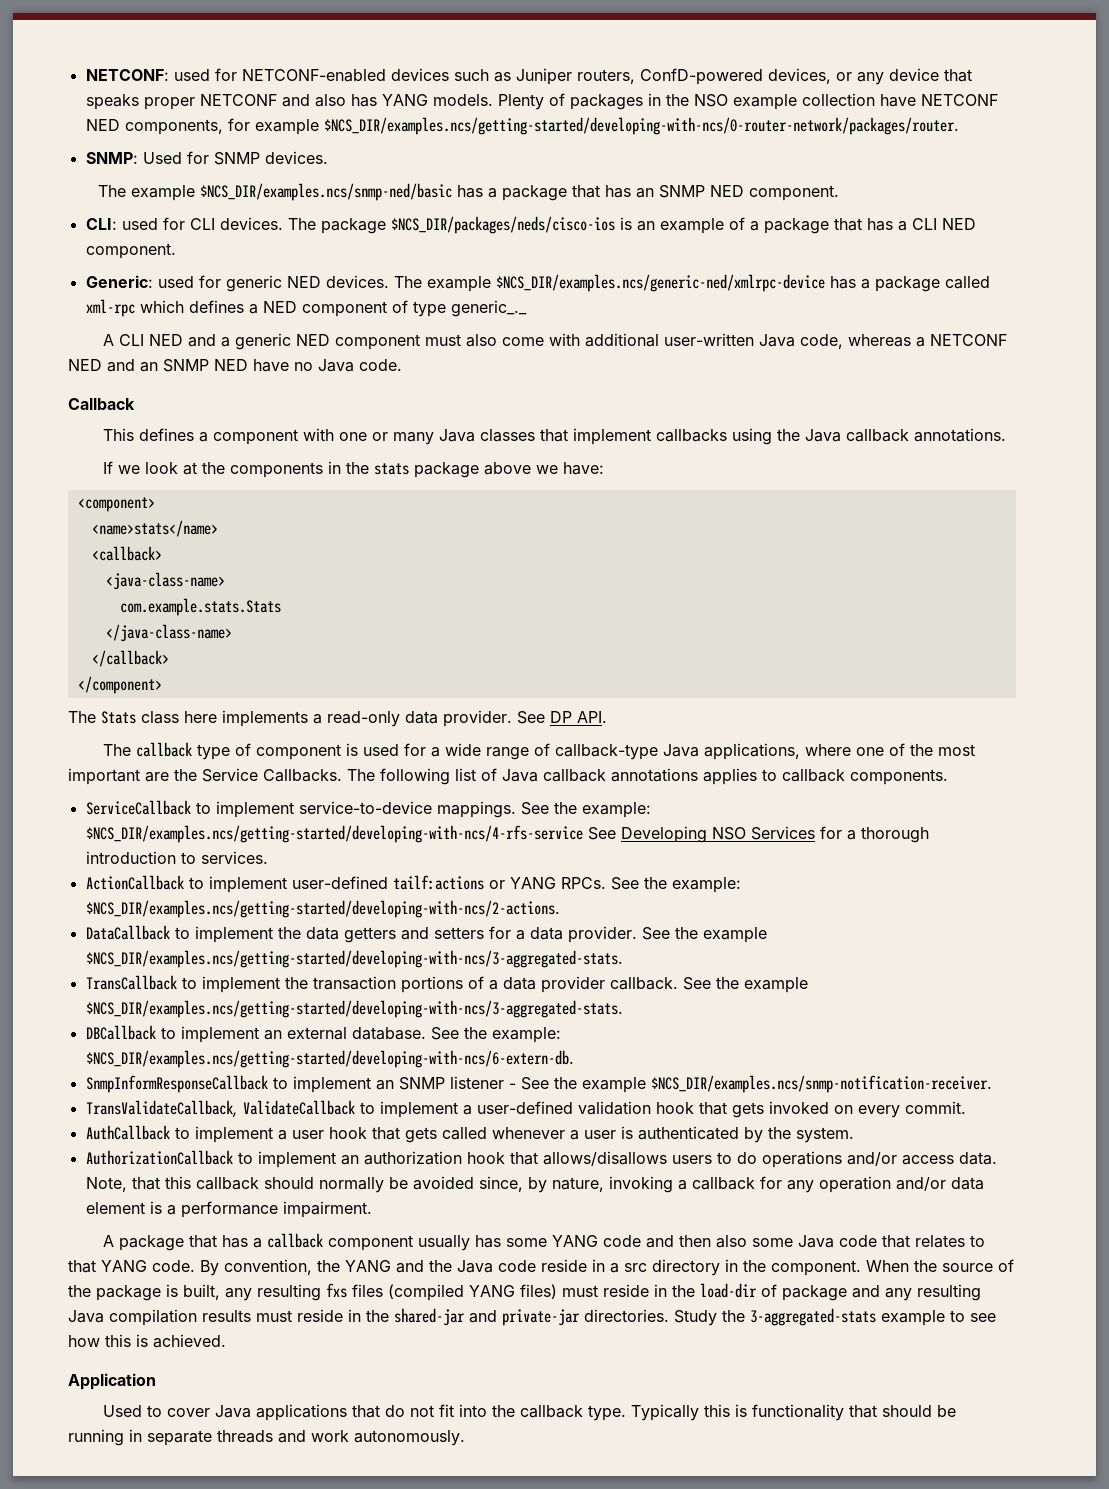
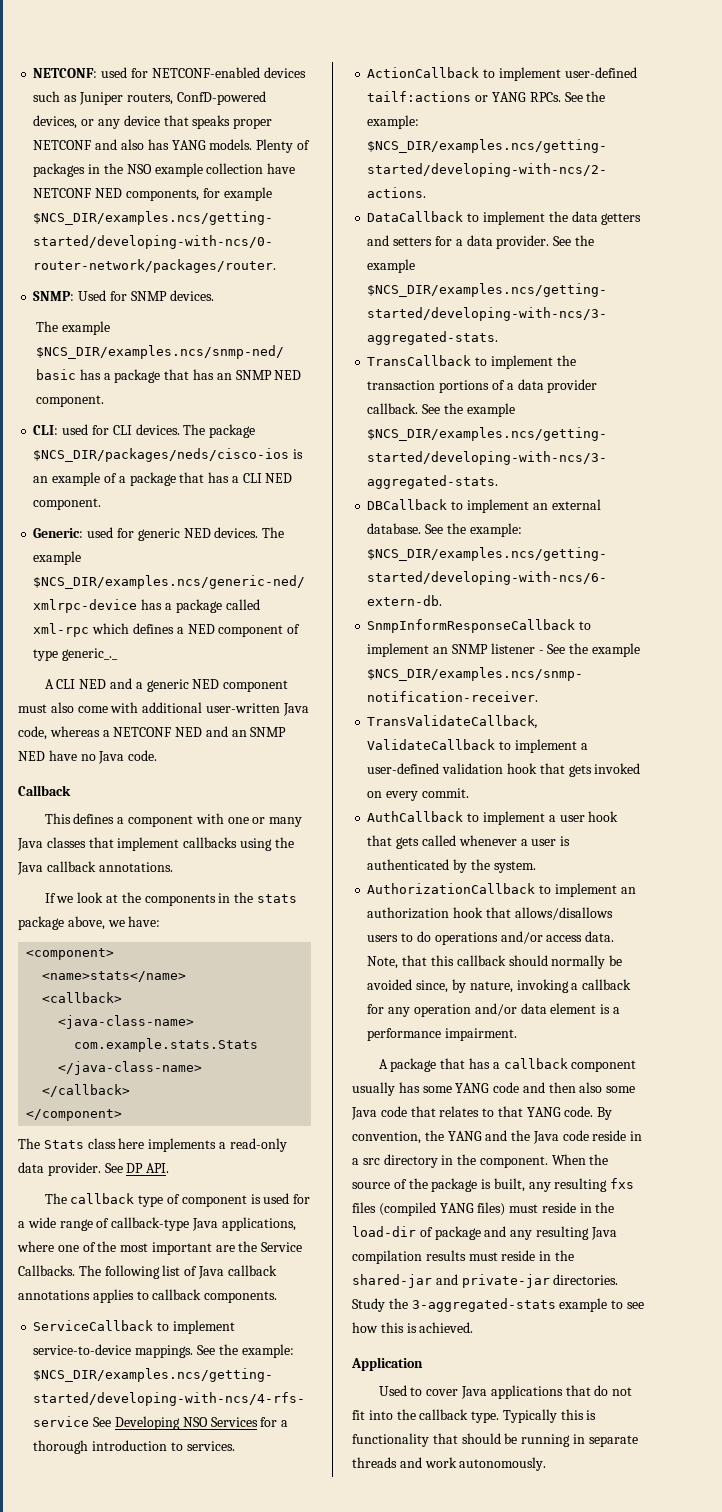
- If we look at the components in the stats package above we have:
+ If we look at the components in the stats package above, we have:

